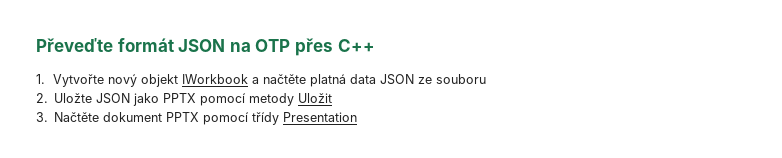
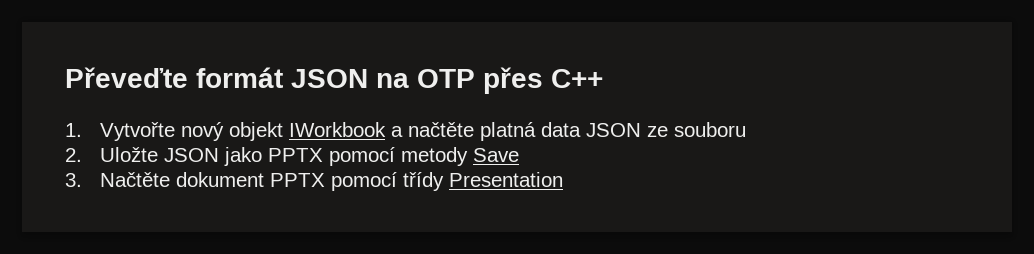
- 2. Uložte JSON jako PPTX pomocí metody Uložit
+ 2. Uložte JSON jako PPTX pomocí metody Save

